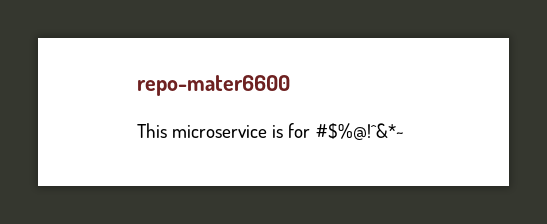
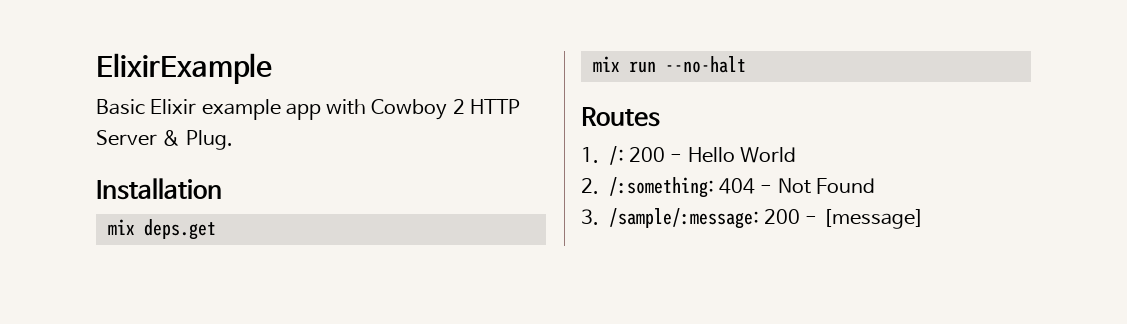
- repo-mater6600
- This microservice is for #$%@!^&*~
+ ElixirExample
+ Basic Elixir example app with Cowboy 2 HTTP Server & Plug.
+ Installation
+ mix deps.get
+ mix run --no-halt
+ Routes
+ 1. /: 200 - Hello World
+ 2. /:something: 404 - Not Found
+ 3. /sample/:message: 200 - [message]

